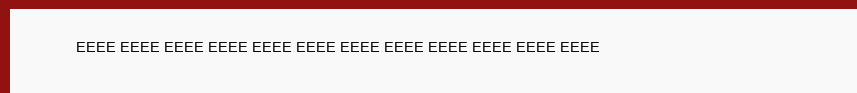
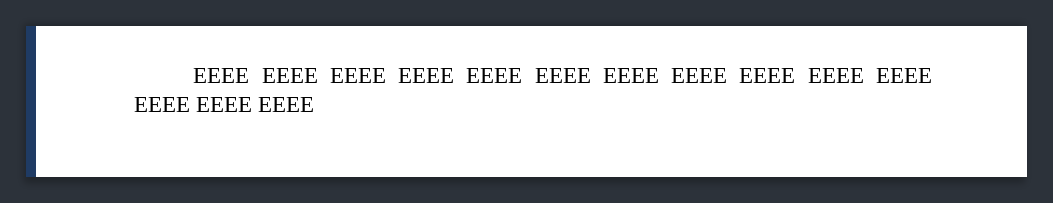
- EEEE EEEE EEEE EEEE EEEE EEEE EEEE EEEE EEEE EEEE EEEE EEEE
+ EEEE EEEE EEEE EEEE EEEE EEEE EEEE EEEE EEEE EEEE EEEE EEEE EEEE EEEE

